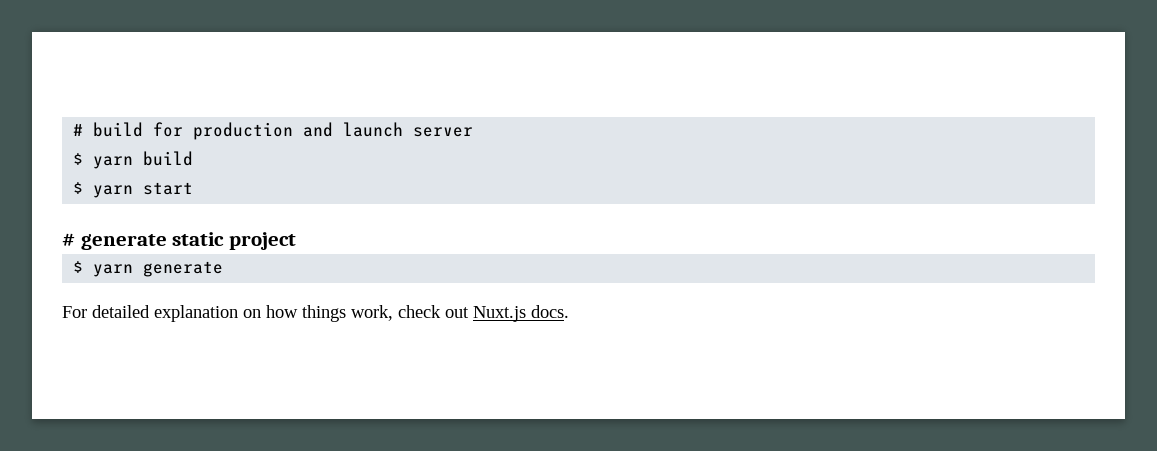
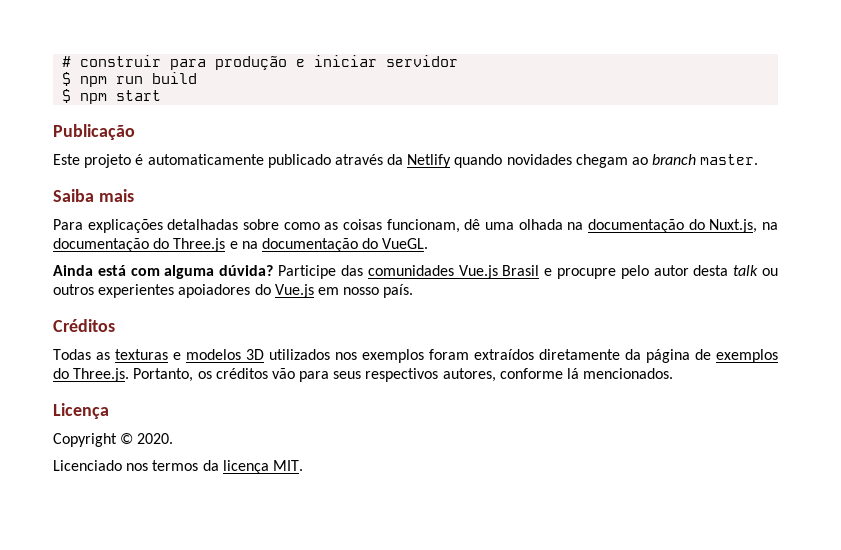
- # build for production and launch server
- $ yarn build
+ # construir para produção e iniciar servidor
+ $ npm run build
- $ yarn start
+ $ npm start
- # generate static project
- $ yarn generate
- For detailed explanation on how things work, check out Nuxt.js docs.
+ Publicação
+ Este projeto é automaticamente publicado através da Netlify quando novidades chegam ao branch master.
+ Saiba mais
+ Para explicações detalhadas sobre como as coisas funcionam, dê uma olhada na documentação do Nuxt.js, na documentação do Three.js e na documentação do VueGL.
+ Ainda está com alguma dúvida? Participe das comunidades Vue.js Brasil e procupre pelo autor desta talk ou outros experientes apoiadores do Vue.js em nosso país.
+ Créditos
+ Todas as texturas e modelos 3D utilizados nos exemplos foram extraídos diretamente da página de exemplos do Three.js. Portanto, os créditos vão para seus respectivos autores, conforme lá mencionados.
+ Licença
+ Copyright © 2020.
+ Licenciado nos termos da licença MIT.

